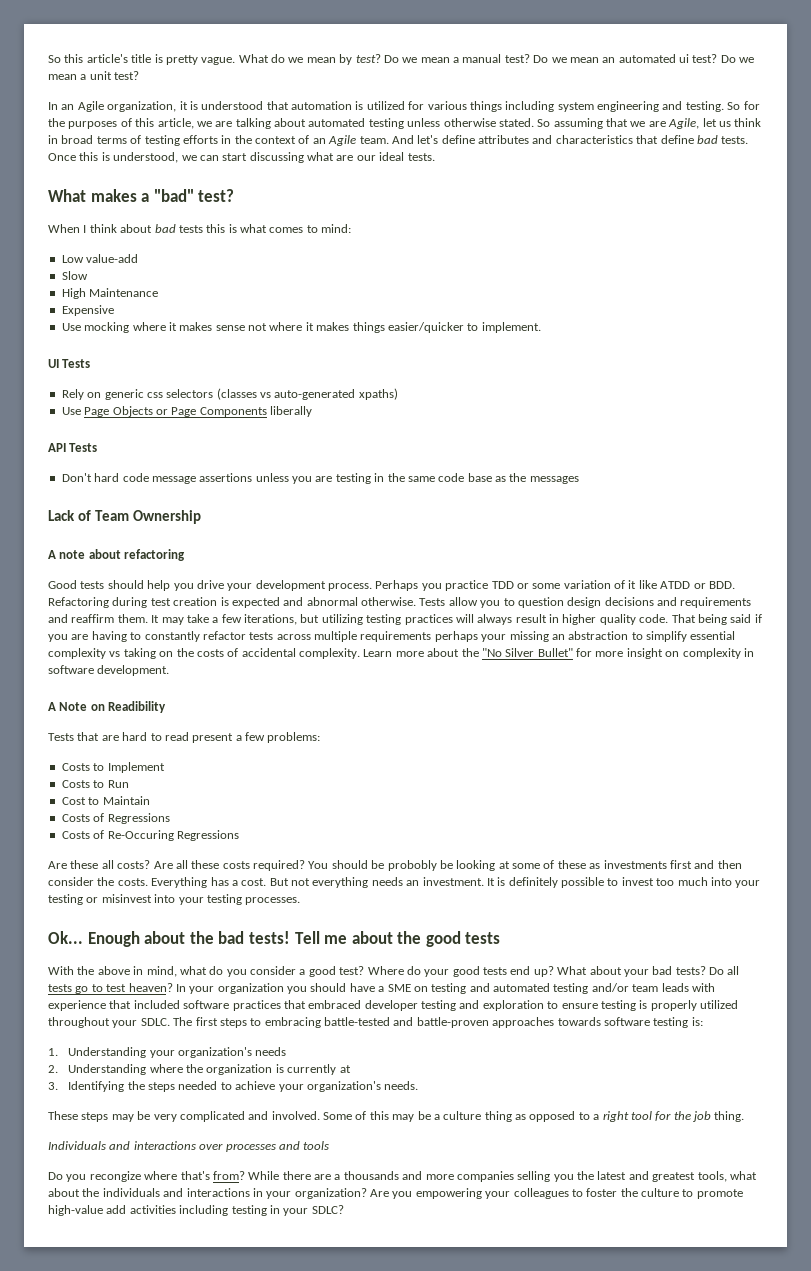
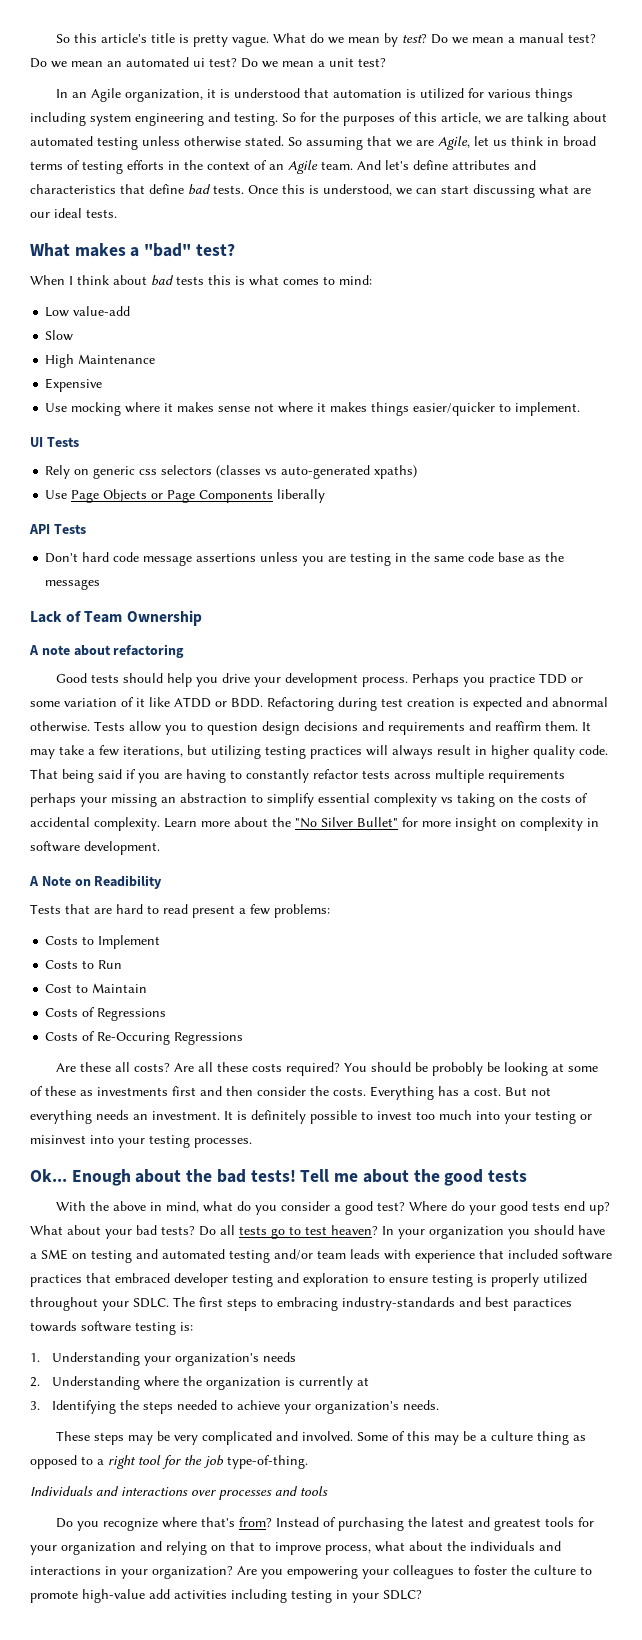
- The first steps to embracing battle-tested and battle-proven approaches towards software testing is:
+ The first steps to embracing industry-standards and best paractices towards software testing is:
- Some of this may be a culture thing as opposed to a right tool for the job thing.
+ Some of this may be a culture thing as opposed to a right tool for the job type-of-thing.
- Do you recongize where that's from?
+ Do you recognize where that's from?
- While there are a thousands and more companies selling you the latest and greatest tools, what about the individuals and interactions in your organization?
+ Instead of purchasing the latest and greatest tools for your organization and relying on that to improve process, what about the individuals and interactions in your organization?

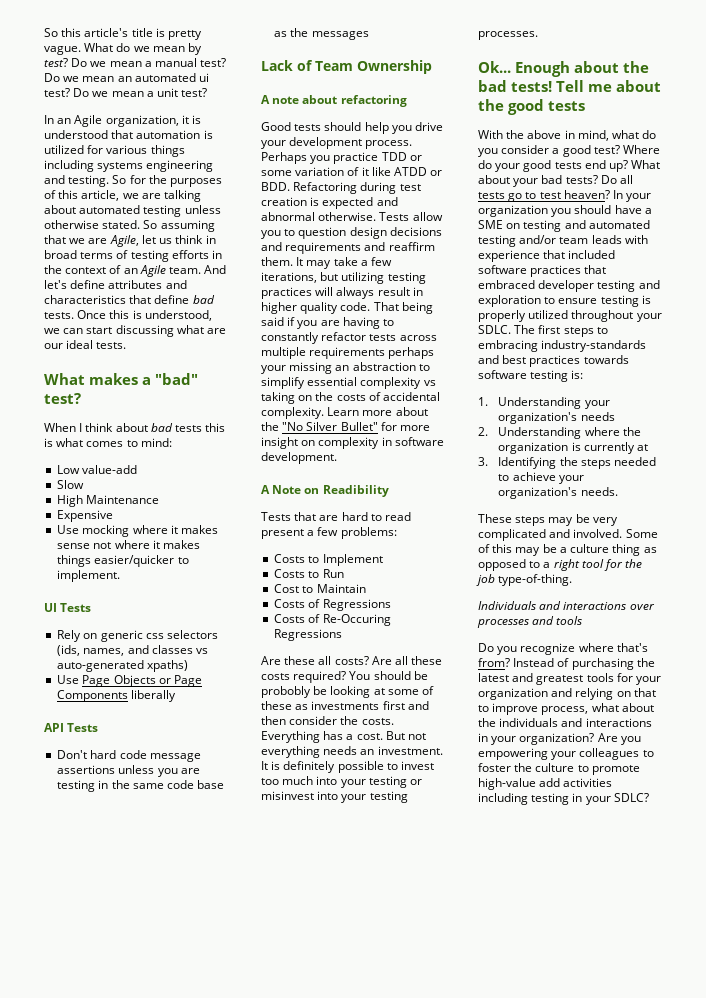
- In an Agile organization, it is understood that automation is utilized for various things including system engineering and testing.
+ In an Agile organization, it is understood that automation is utilized for various things including systems engineering and testing.
- Rely on generic css selectors (classes vs auto-generated xpaths)
+ Rely on generic css selectors (ids, names, and classes vs auto-generated xpaths)
- The first steps to embracing industry-standards and best paractices towards software testing is:
+ The first steps to embracing industry-standards and best practices towards software testing is:

